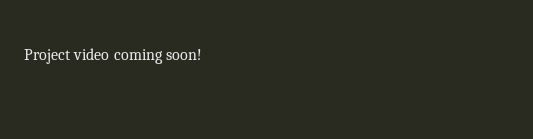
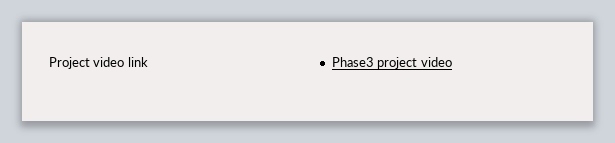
- Project video coming soon!
+ Project video link
+ Phase3 project video

